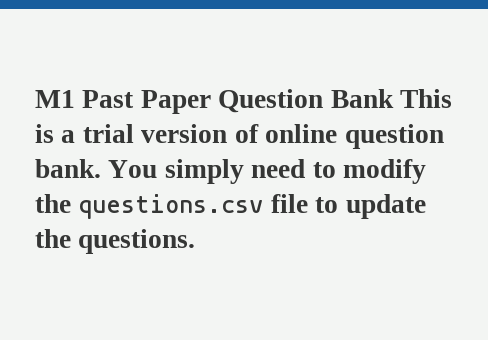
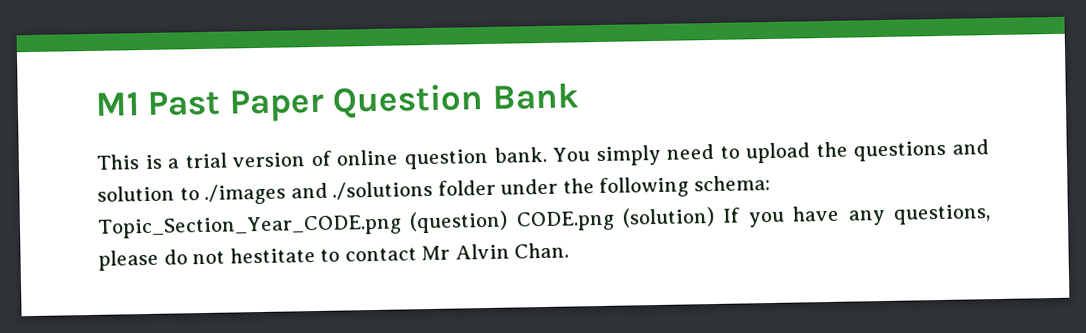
- M1 Past Paper Question Bank This is a trial version of online question bank.
+ M1 Past Paper Question Bank
+ This is a trial version of online question bank.
- You simply need to modify the questions.csv file to update the questions.
+ You simply need to upload the questions and solution to ./images and ./solutions folder under the following schema: Topic_Section_Year_CODE.png (question) CODE.png (solution) If you have any questions, please do not hestitate to contact Mr Alvin Chan.

